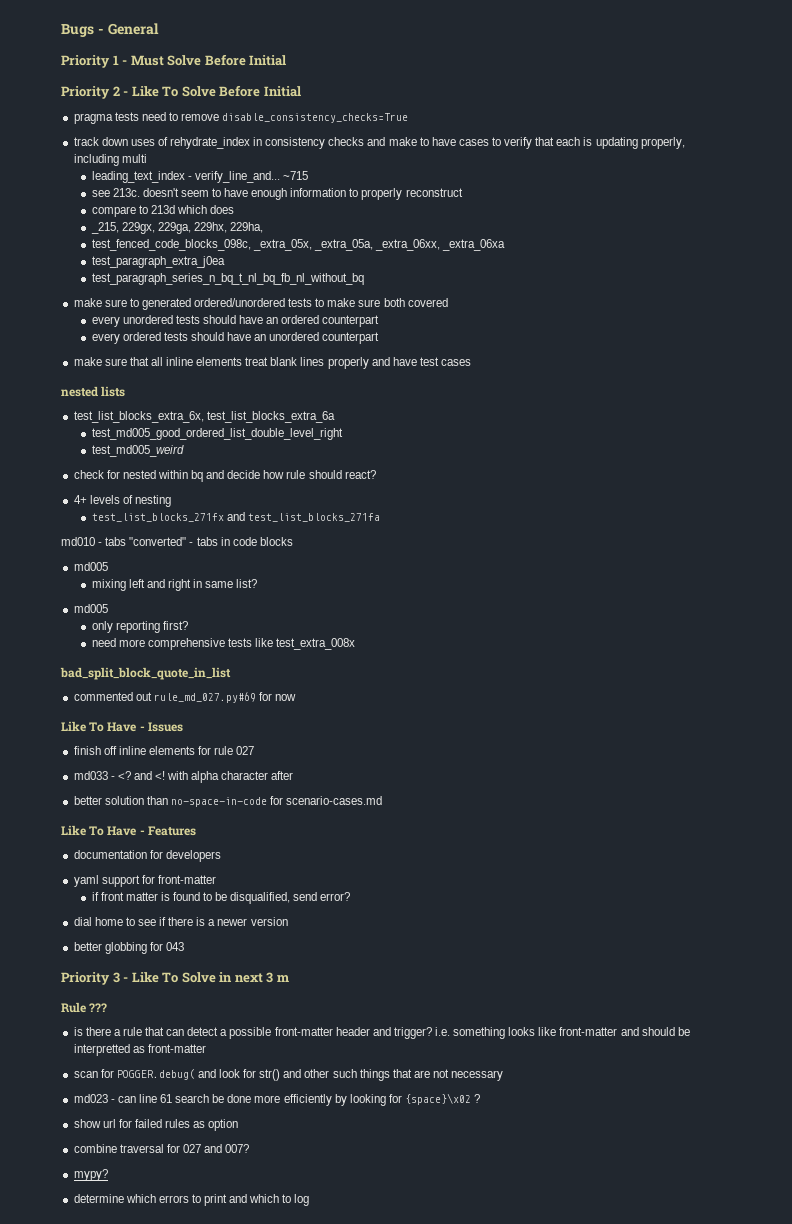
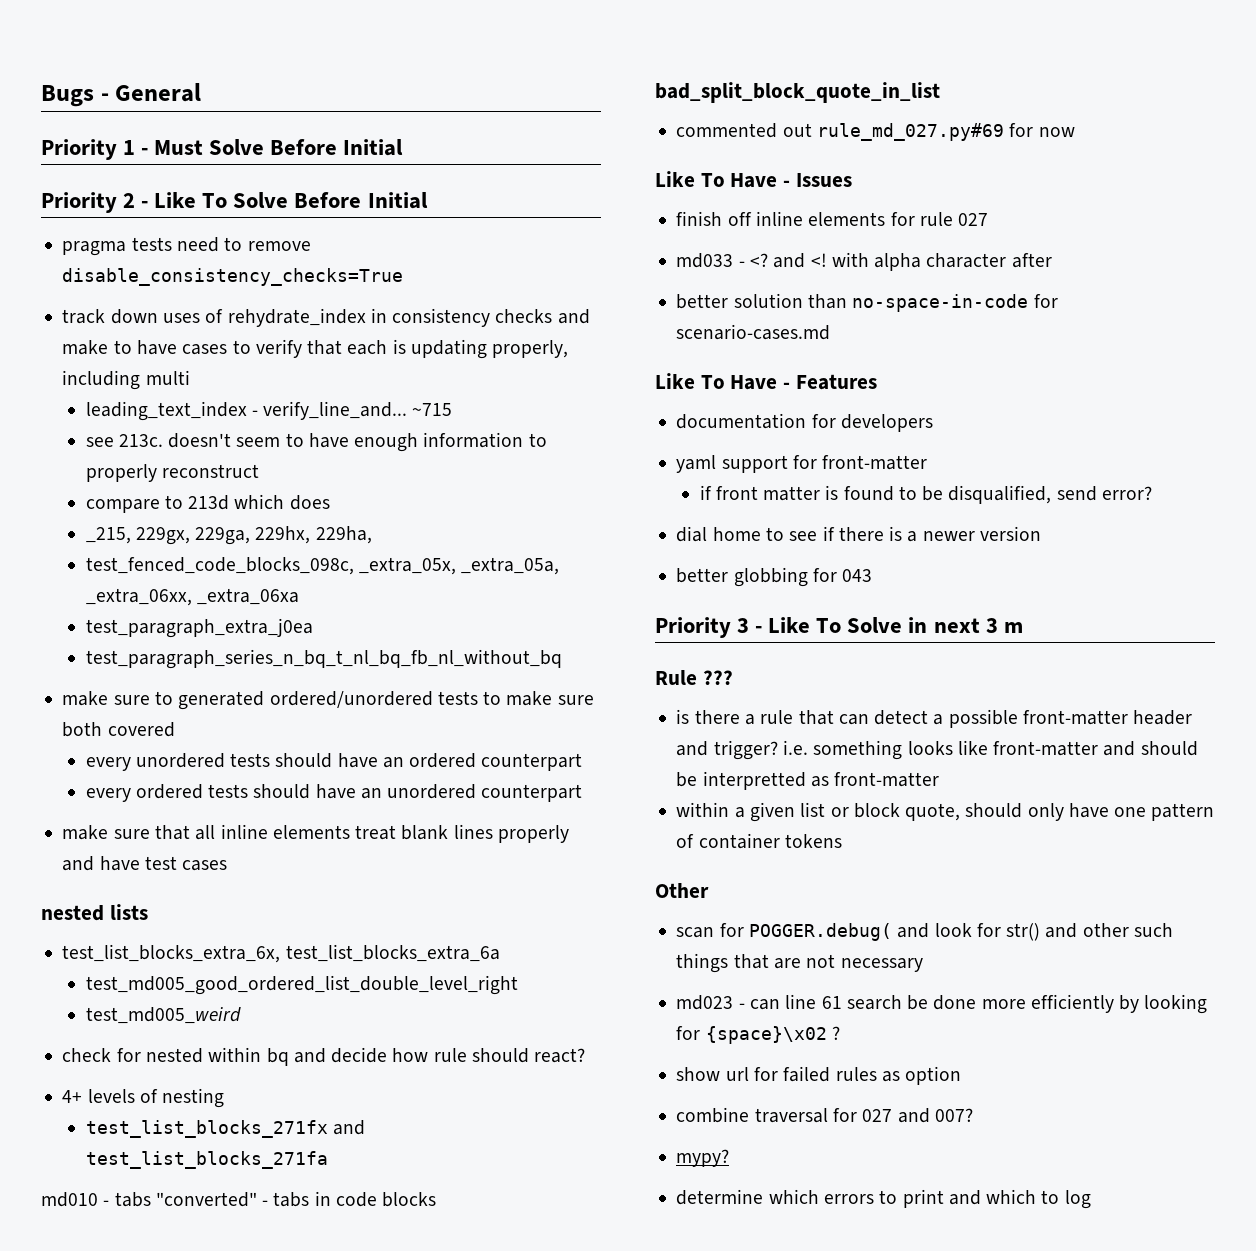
  md010 - tabs "converted" - tabs in code blocks
- md005
- mixing left and right in same list?
- md005
- only reporting first?
- need more comprehensive tests like test_extra_008x
+ within a given list or block quote, should only have one pattern of container tokens
+ Other

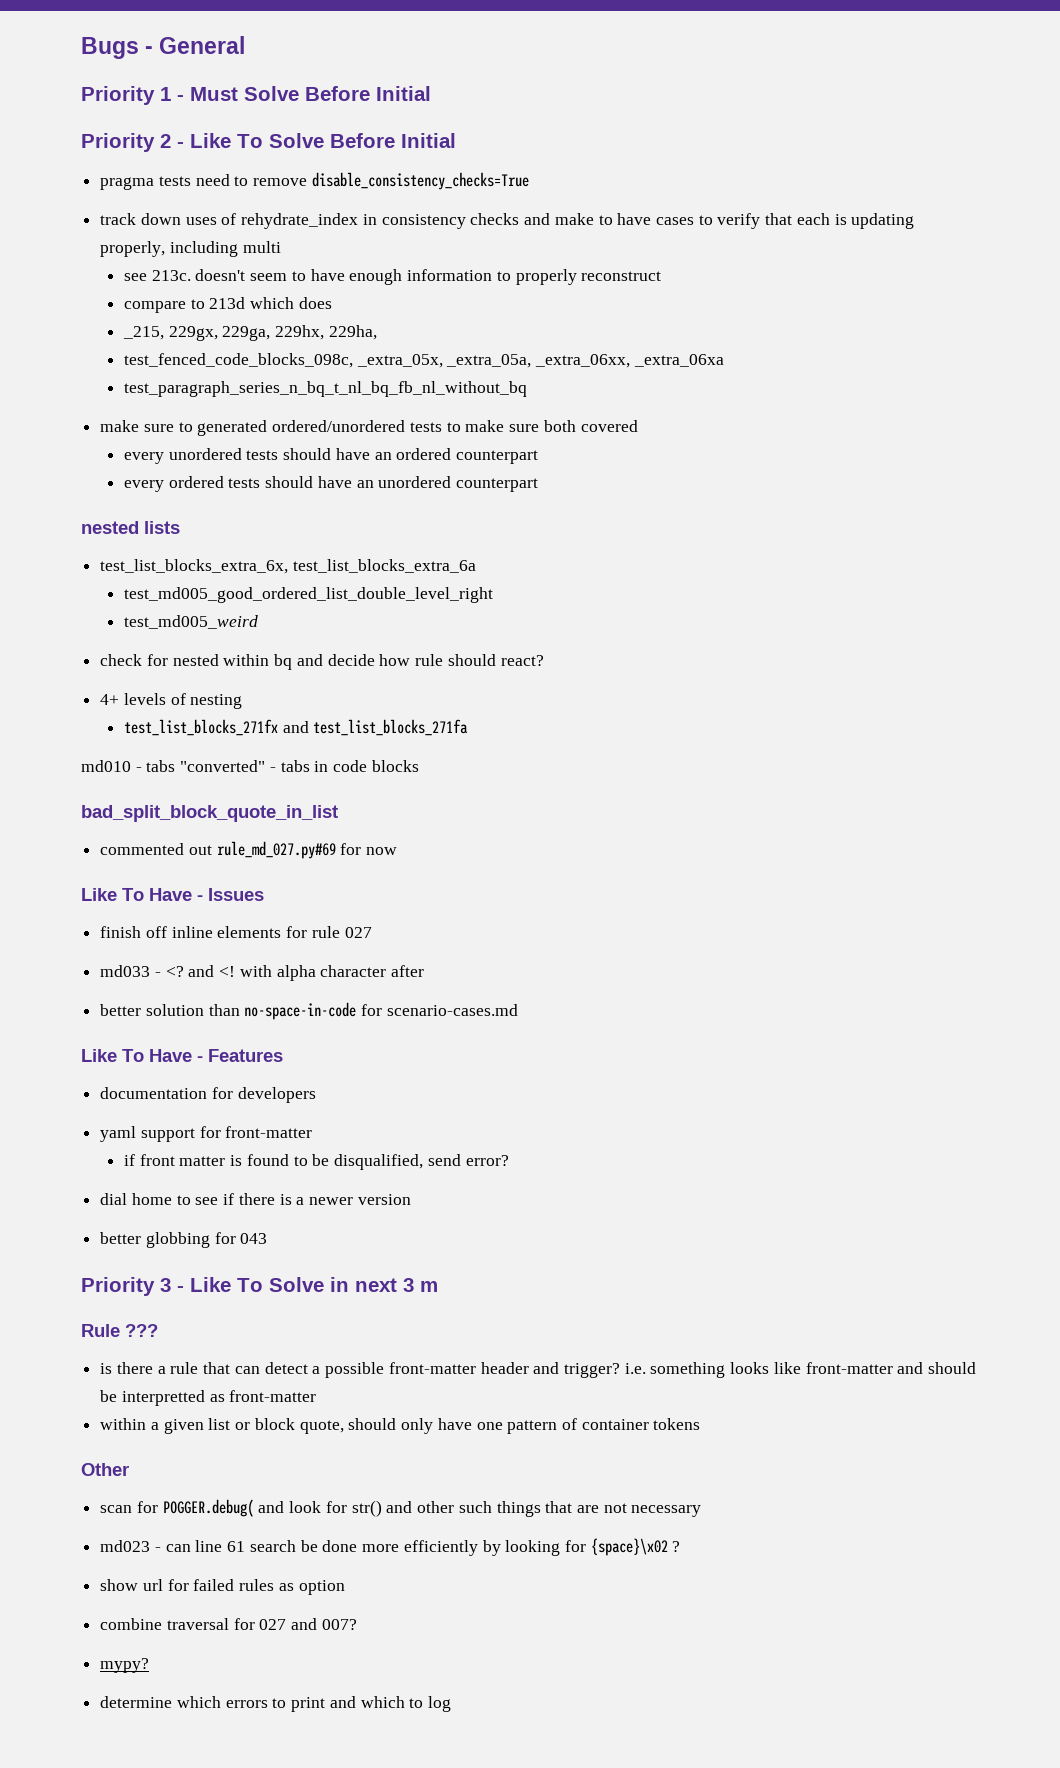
- leading_text_index - verify_line_and... ~715
- test_paragraph_extra_j0ea
- make sure that all inline elements treat blank lines properly and have test cases

